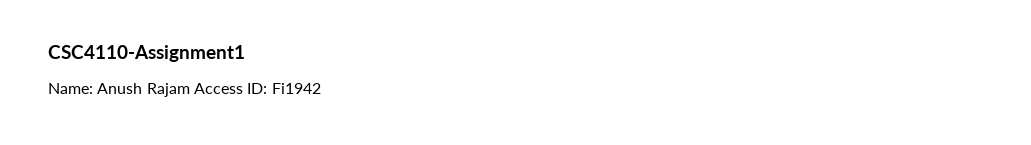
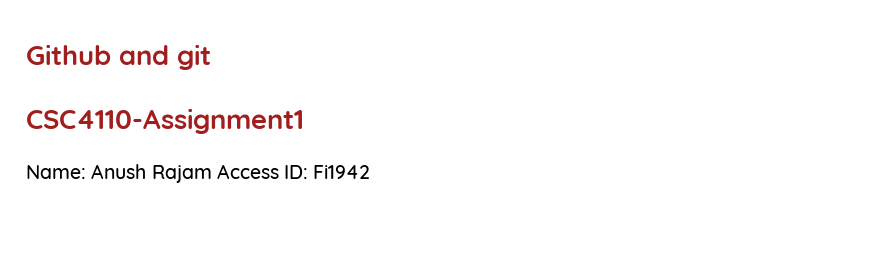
+ Github and git

